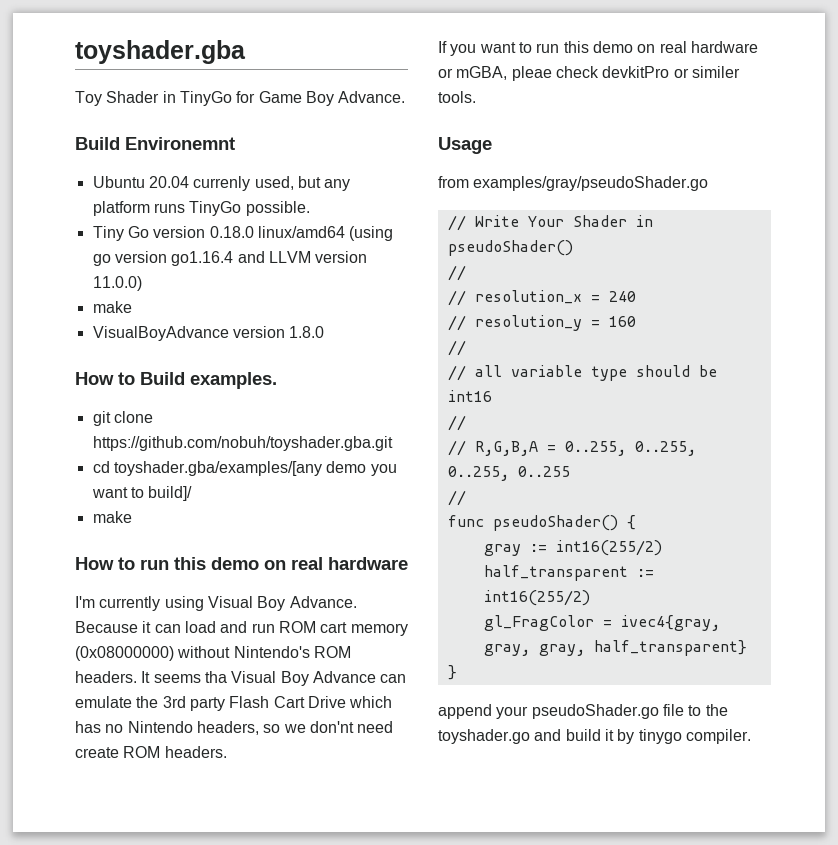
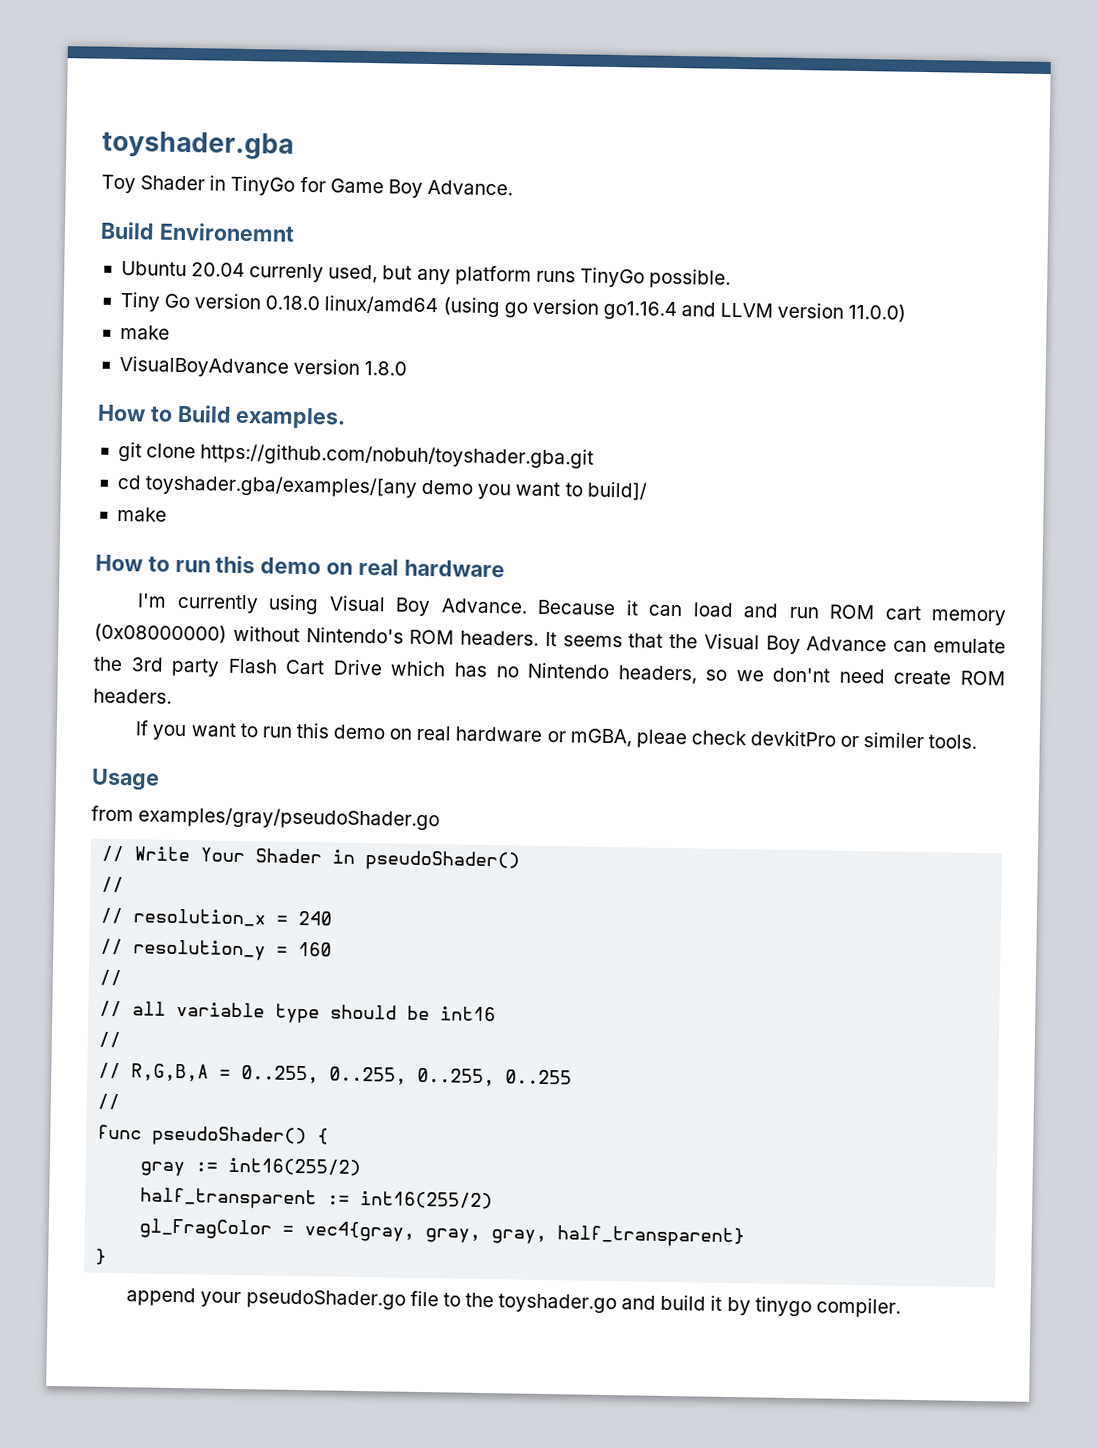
- It seems tha Visual Boy Advance can emulate the 3rd party Flash Cart Drive which has no Nintendo headers, so we don'nt need create ROM headers.
+ It seems that the Visual Boy Advance can emulate the 3rd party Flash Cart Drive which has no Nintendo headers, so we don'nt need create ROM headers.
- gl_FragColor = ivec4{gray, gray, gray, half_transparent}
+ gl_FragColor = vec4{gray, gray, gray, half_transparent}

